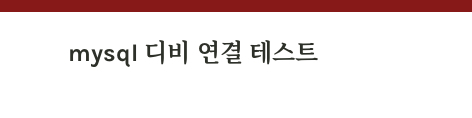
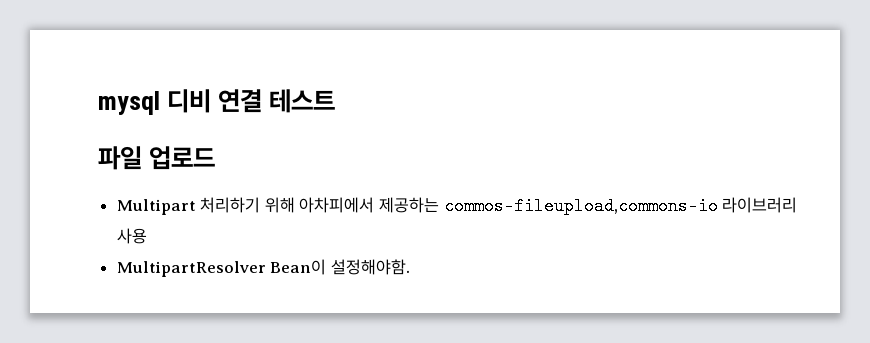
+ 파일 업로드
+ Multipart 처리하기 위해 아차피에서 제공하는 commos-fileupload,commons-io 라이브러리 사용
+ MultipartResolver Bean이 설정해야함.

